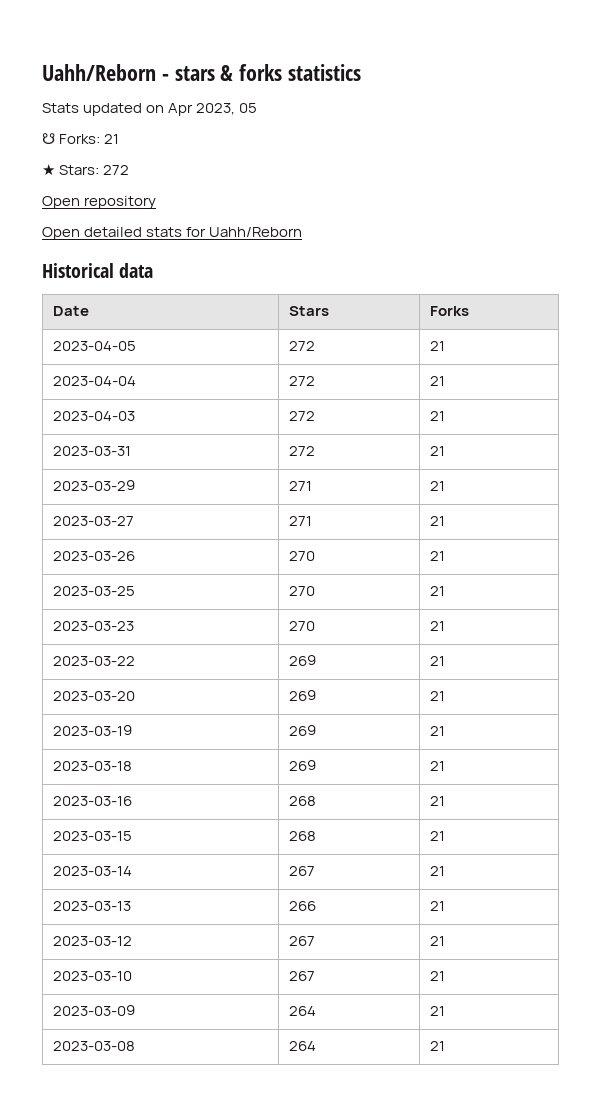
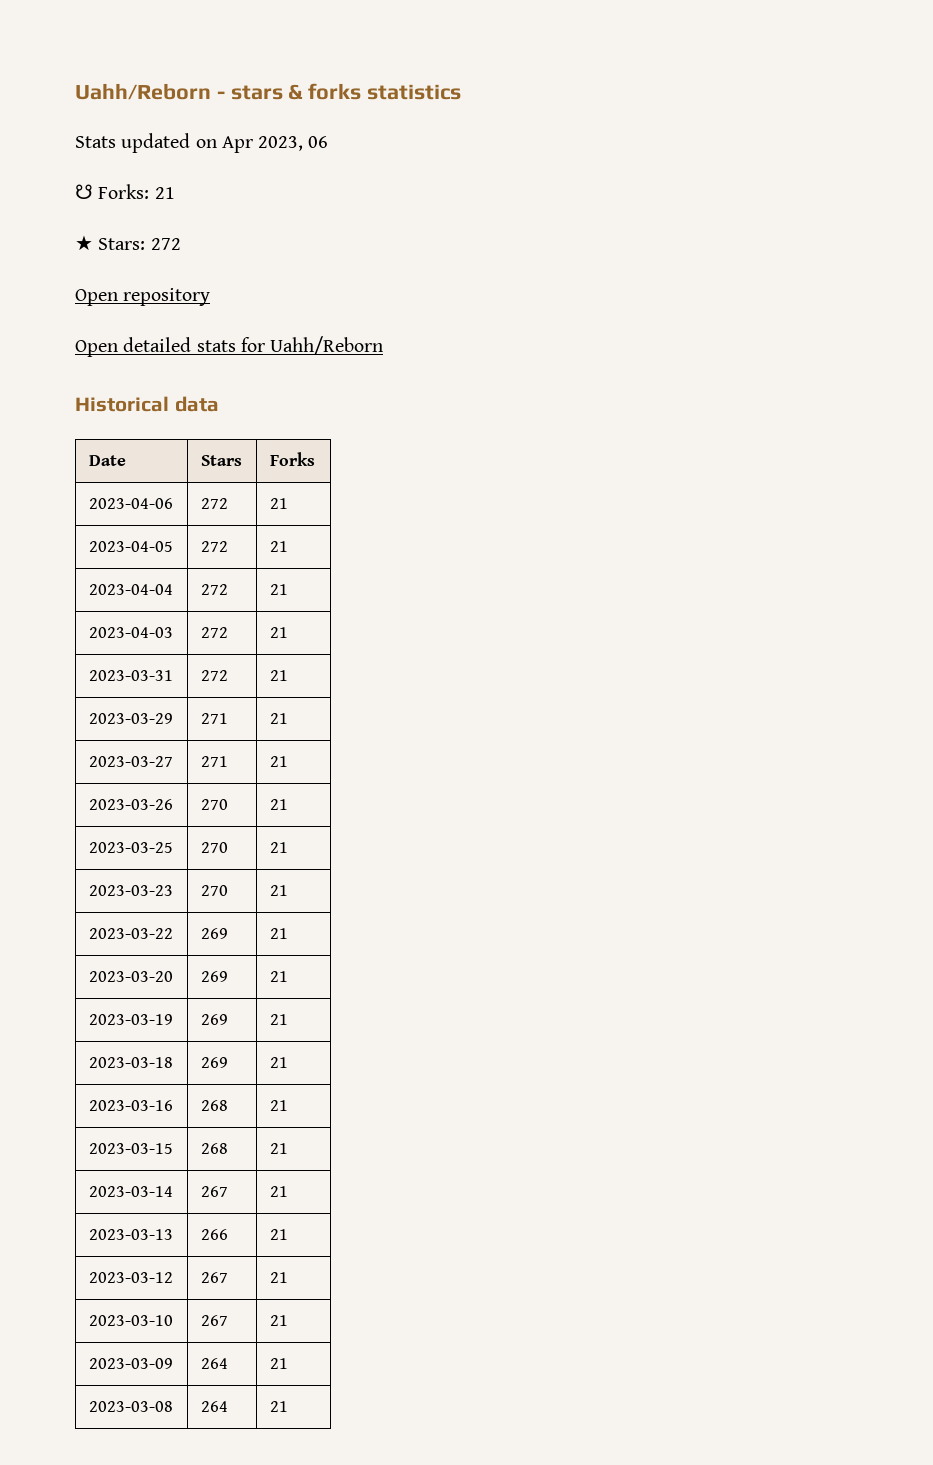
- Stats updated on Apr 2023, 05
+ Stats updated on Apr 2023, 06
+ 2023-04-06 | 272 | 21

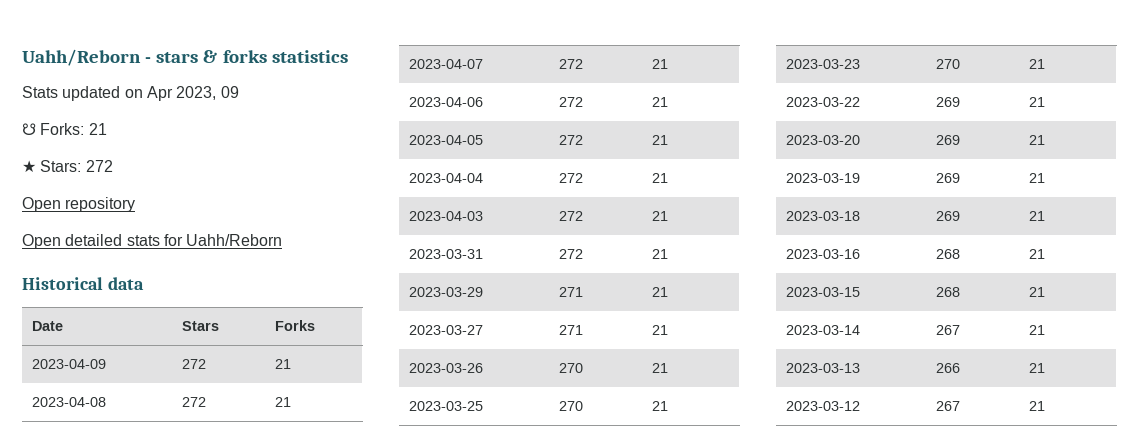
- Stats updated on Apr 2023, 06
+ Stats updated on Apr 2023, 09
+ 2023-04-09 | 272 | 21
+ 2023-04-08 | 272 | 21
+ 2023-04-07 | 272 | 21
- 2023-03-10 | 267 | 21
- 2023-03-09 | 264 | 21
- 2023-03-08 | 264 | 21

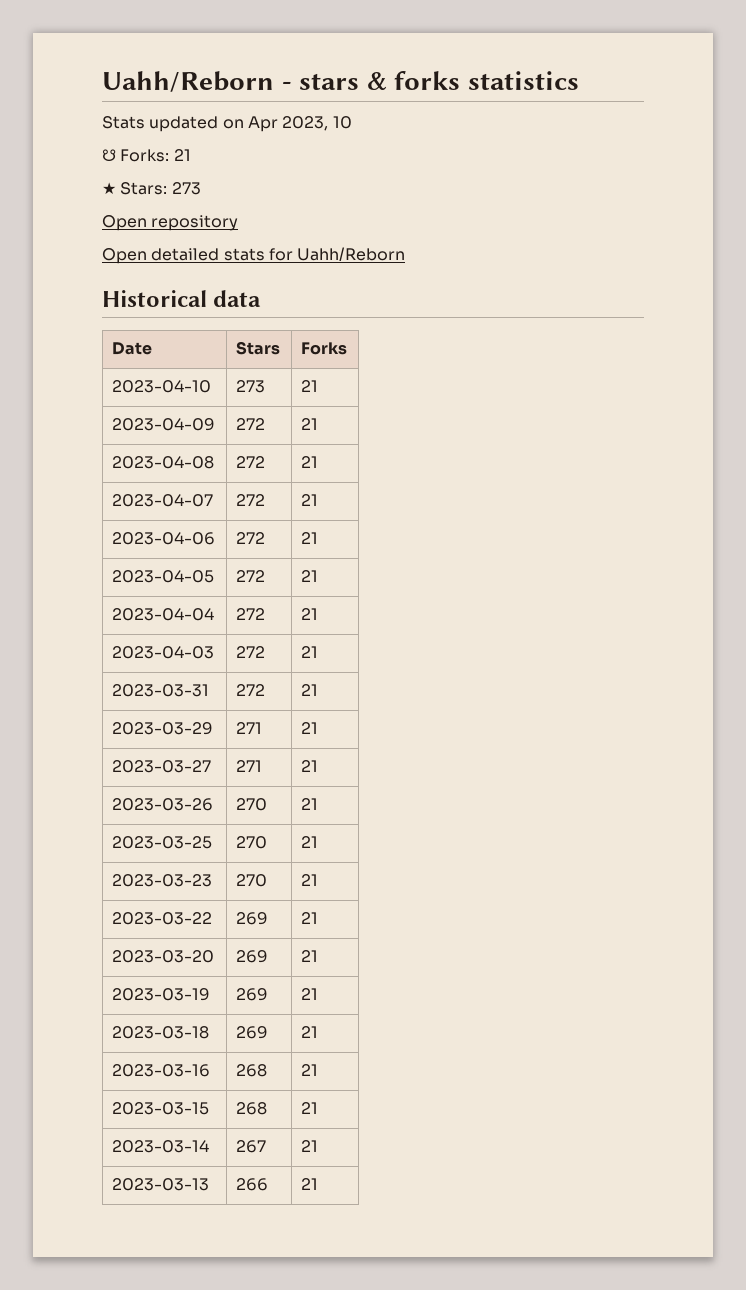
- Stats updated on Apr 2023, 09
+ Stats updated on Apr 2023, 10
- ★ Stars: 272
+ ★ Stars: 273
+ 2023-04-10 | 273 | 21
- 2023-03-12 | 267 | 21

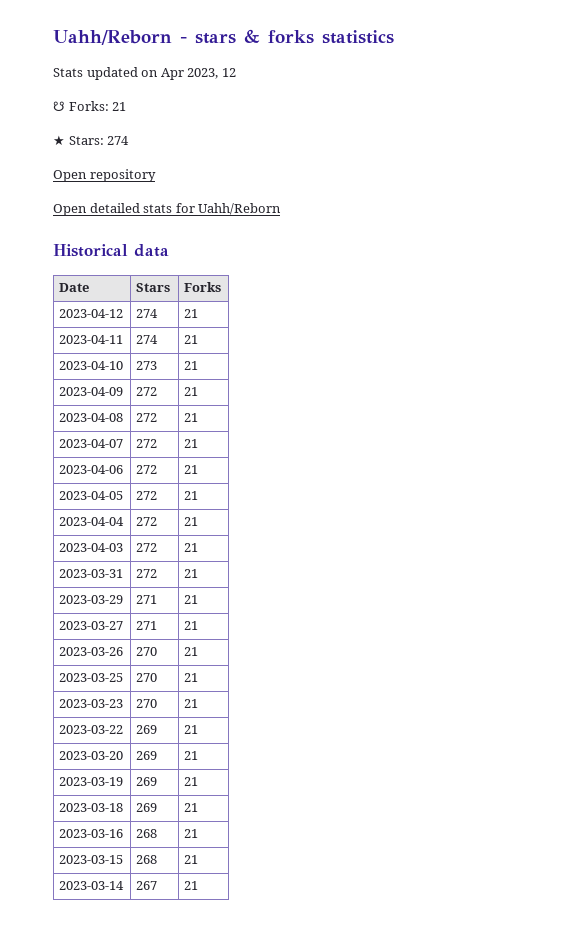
- Stats updated on Apr 2023, 10
+ Stats updated on Apr 2023, 12
- ★ Stars: 273
+ ★ Stars: 274
+ 2023-04-12 | 274 | 21
+ 2023-04-11 | 274 | 21
- 2023-03-13 | 266 | 21

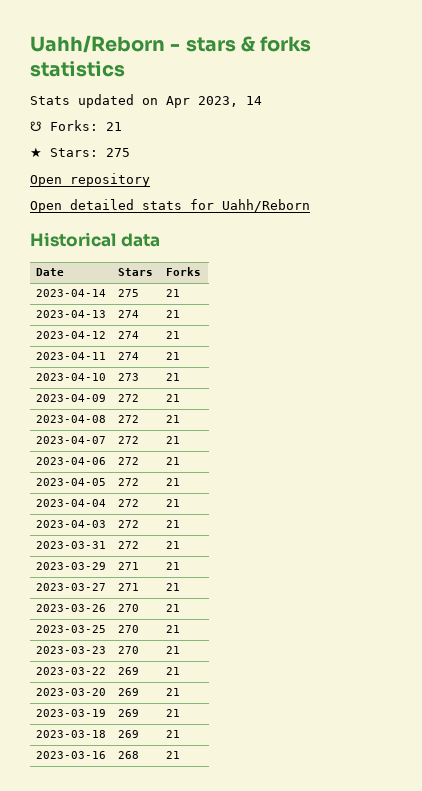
- Stats updated on Apr 2023, 12
+ Stats updated on Apr 2023, 14
- ★ Stars: 274
+ ★ Stars: 275
+ 2023-04-14 | 275 | 21
+ 2023-04-13 | 274 | 21
- 2023-03-15 | 268 | 21
- 2023-03-14 | 267 | 21

